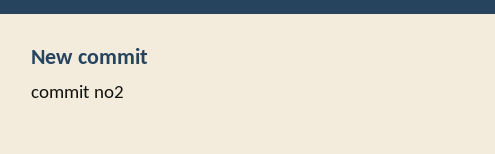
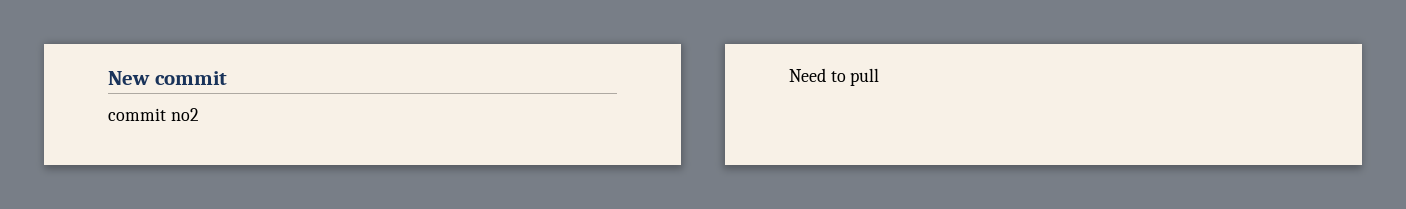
+ Need to pull

